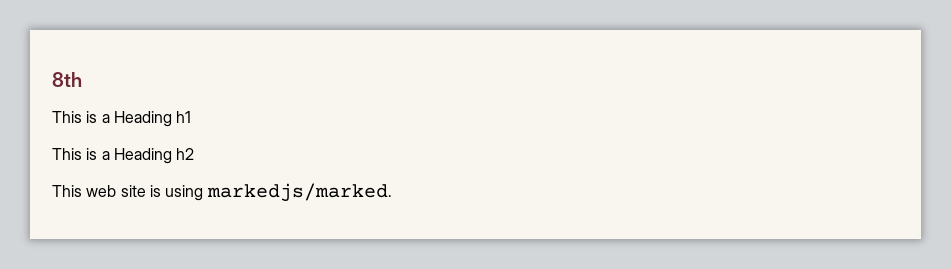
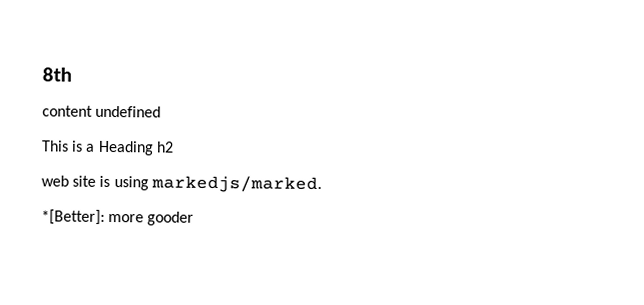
- This is a Heading h1
+ content undefined
- This web site is using markedjs/marked.
+ web site is using markedjs/marked.
+ *[Better]: more gooder

